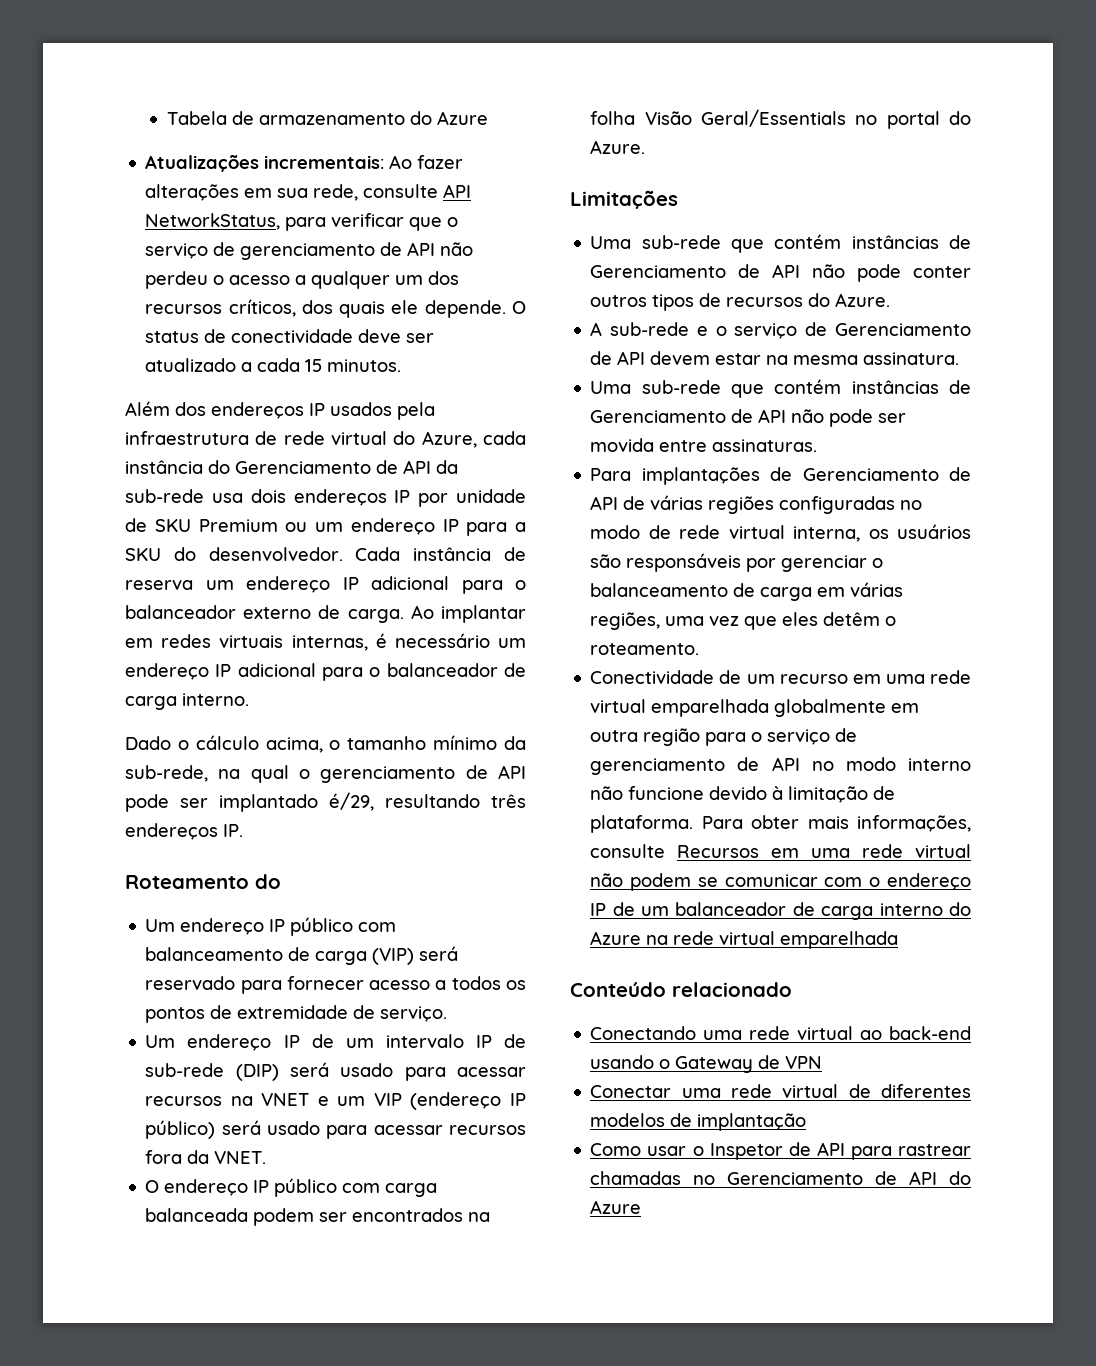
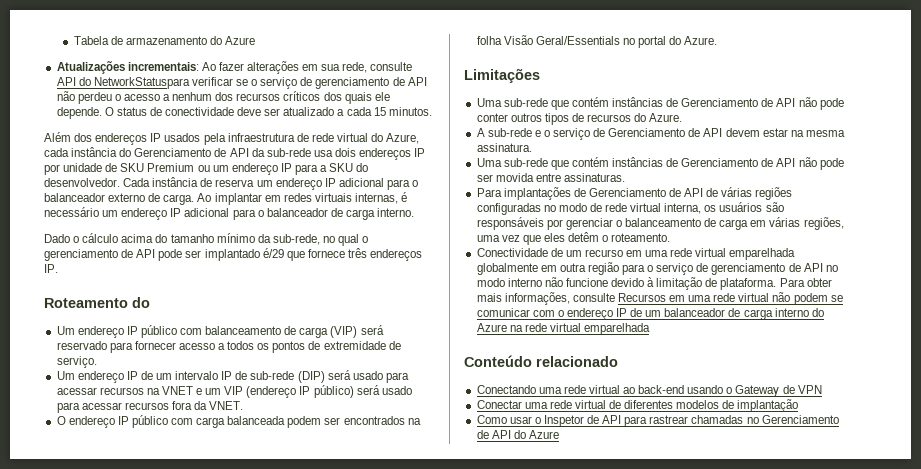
- Atualizações incrementais: Ao fazer alterações em sua rede, consulte API NetworkStatus, para verificar que o serviço de gerenciamento de API não perdeu o acesso a qualquer um dos recursos críticos, dos quais ele depende.
+ Atualizações incrementais: Ao fazer alterações em sua rede, consulte API do NetworkStatuspara verificar se o serviço de gerenciamento de API não perdeu o acesso a nenhum dos recursos críticos dos quais ele depende.
- Dado o cálculo acima, o tamanho mínimo da sub-rede, na qual o gerenciamento de API pode ser implantado é/29, resultando três endereços IP.
+ Dado o cálculo acima do tamanho mínimo da sub-rede, no qual o gerenciamento de API pode ser implantado é/29 que fornece três endereços IP.

